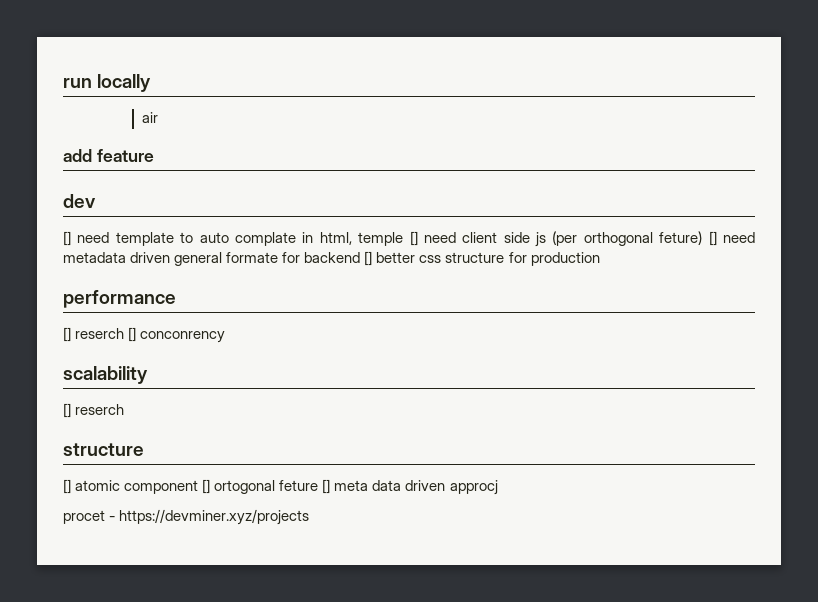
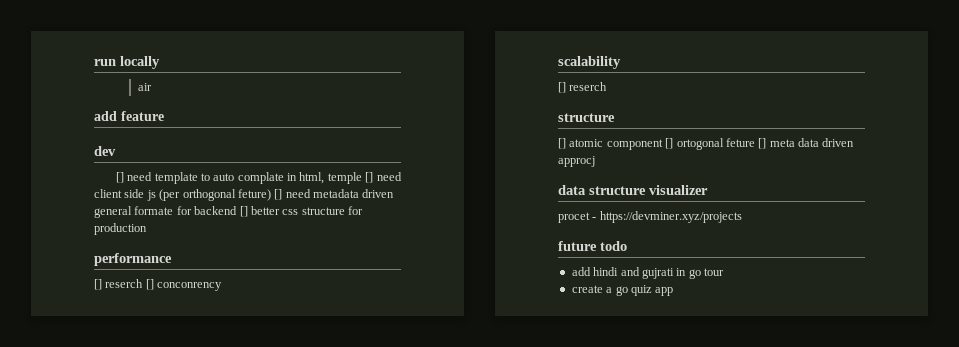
+ data structure visualizer
+ future todo
+ add hindi and gujrati in go tour
+ create a go quiz app

